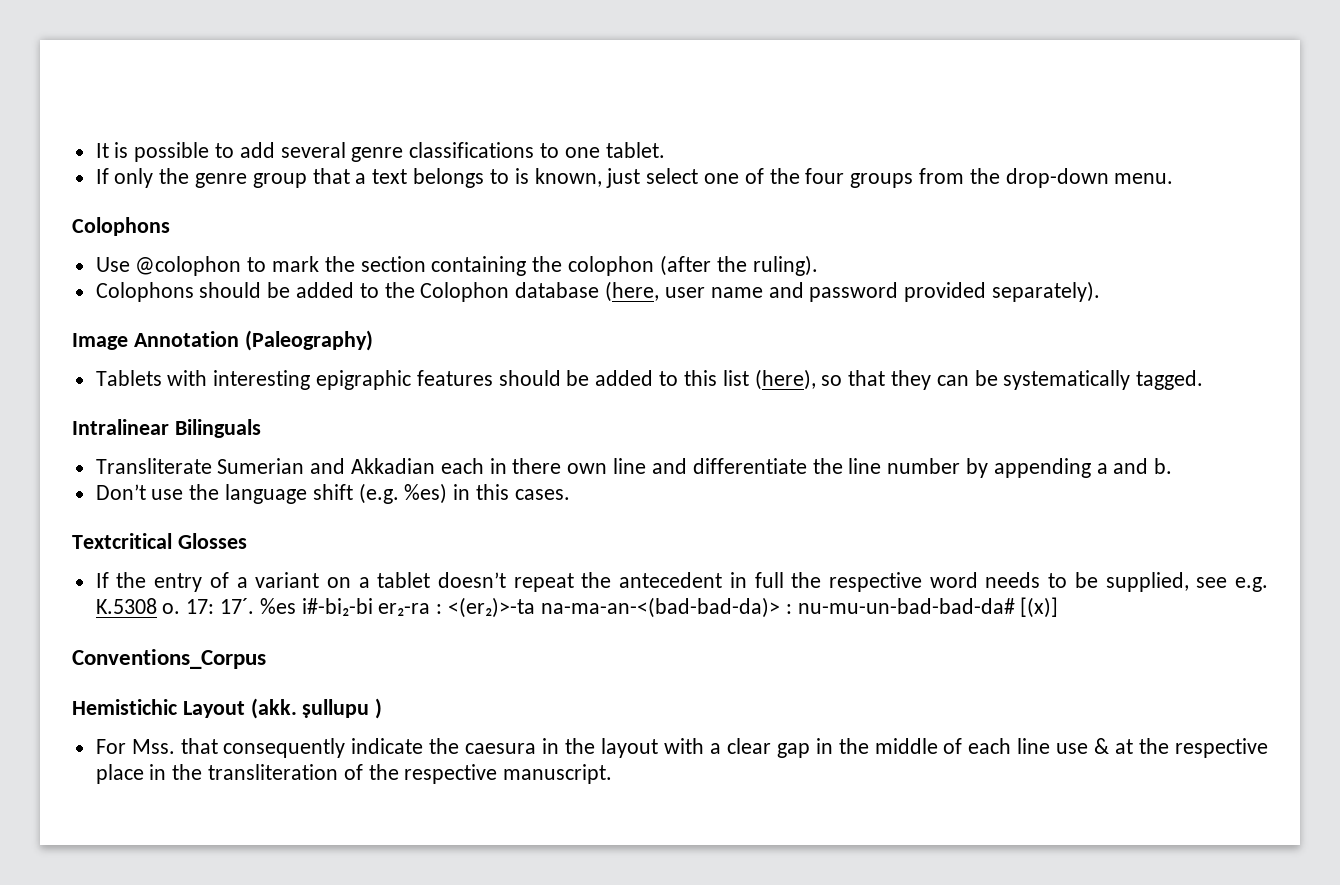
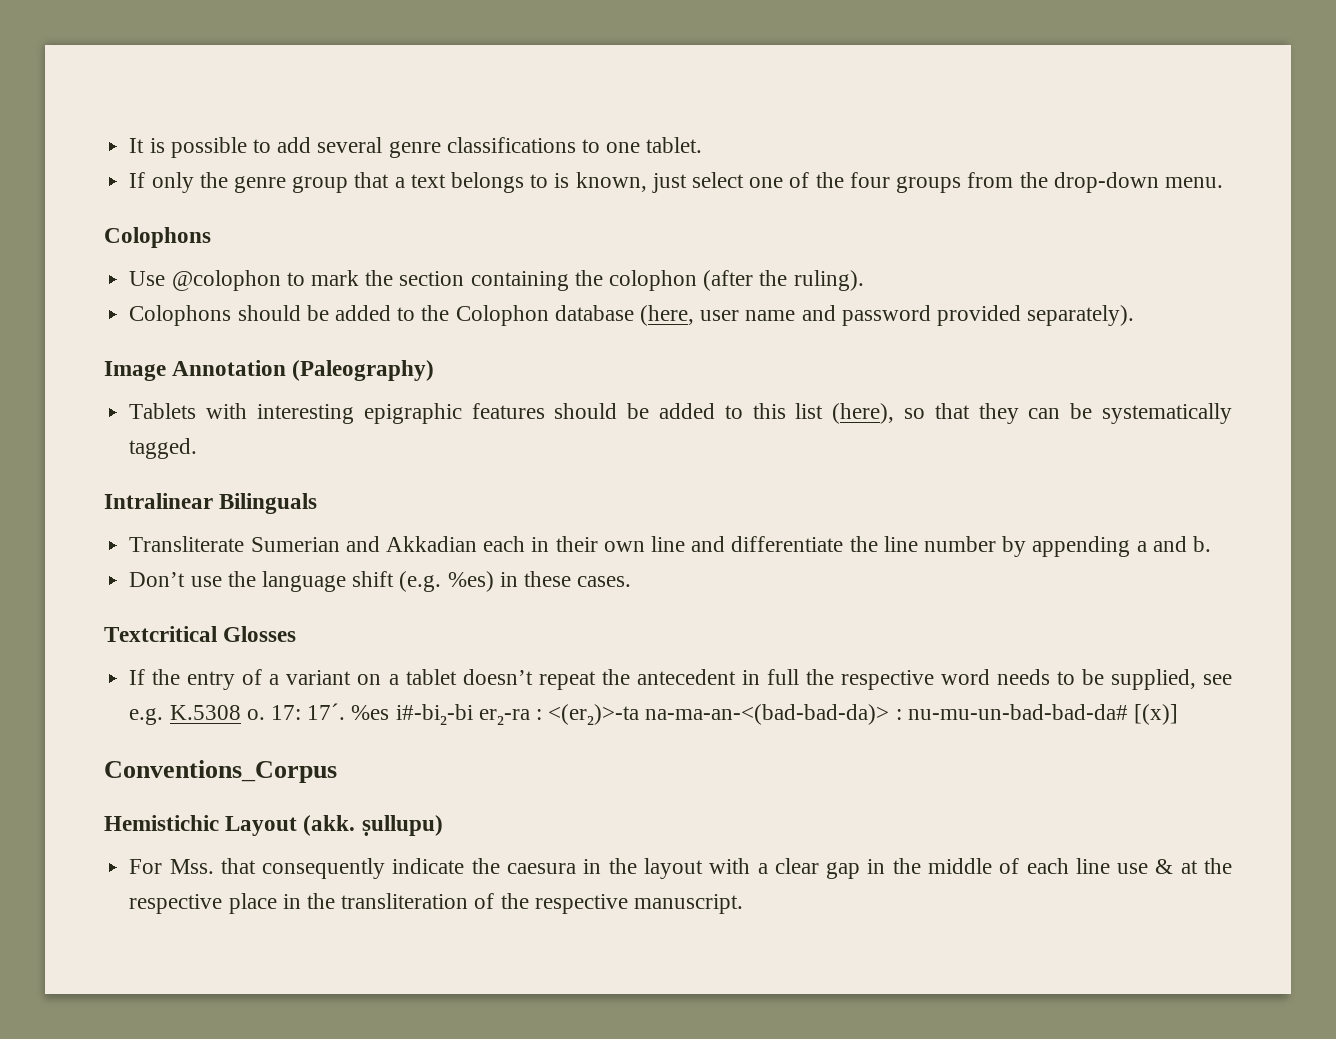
- Transliterate Sumerian and Akkadian each in there own line and differentiate the line number by appending a and b.
+ Transliterate Sumerian and Akkadian each in their own line and differentiate the line number by appending a and b.
- Don’t use the language shift (e.g. %es) in this cases.
+ Don’t use the language shift (e.g. %es) in these cases.
- Hemistichic Layout (akk. ṣullupu )
+ Hemistichic Layout (akk. ṣullupu)

